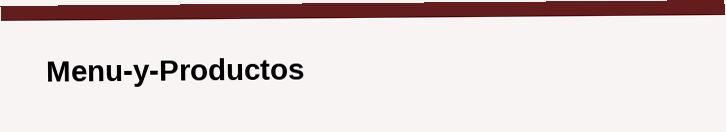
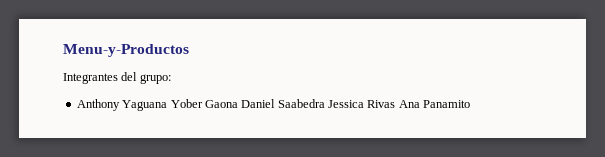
+ Integrantes del grupo:
+ Anthony Yaguana Yober Gaona Daniel Saabedra Jessica Rivas Ana Panamito

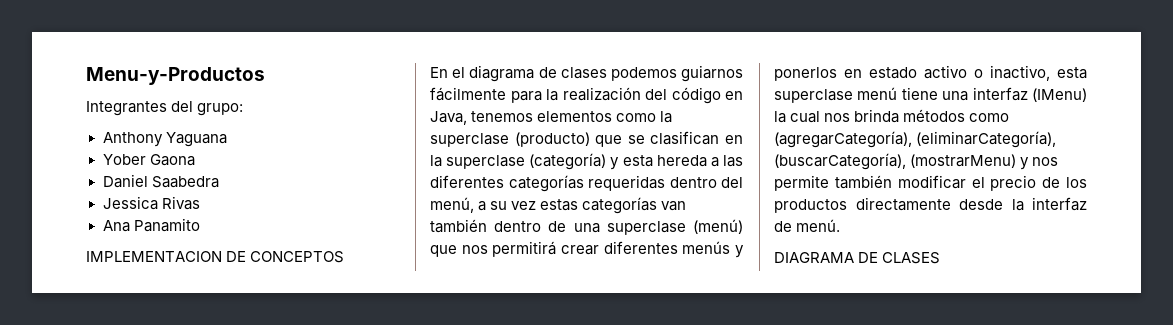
- Anthony Yaguana Yober Gaona Daniel Saabedra Jessica Rivas Ana Panamito
+ Anthony Yaguana
+ Yober Gaona
+ Daniel Saabedra
+ Jessica Rivas
+ Ana Panamito
+ IMPLEMENTACION DE CONCEPTOS
+ En el diagrama de clases podemos guiarnos fácilmente para la realización del código en Java, tenemos elementos como la superclase (producto) que se clasifican en la superclase (categoría) y esta hereda a las diferentes categorías requeridas dentro del menú, a su vez estas categorías van también dentro de una superclase (menú) que nos permitirá crear diferentes menús y ponerlos en estado activo o inactivo, esta superclase menú tiene una interfaz (IMenu) la cual nos brinda métodos como (agregarCategoría), (eliminarCategoría), (buscarCategoría), (mostrarMenu) y nos permite también modificar el precio de los productos directamente desde la interfaz de menú.
+ DIAGRAMA DE CLASES

